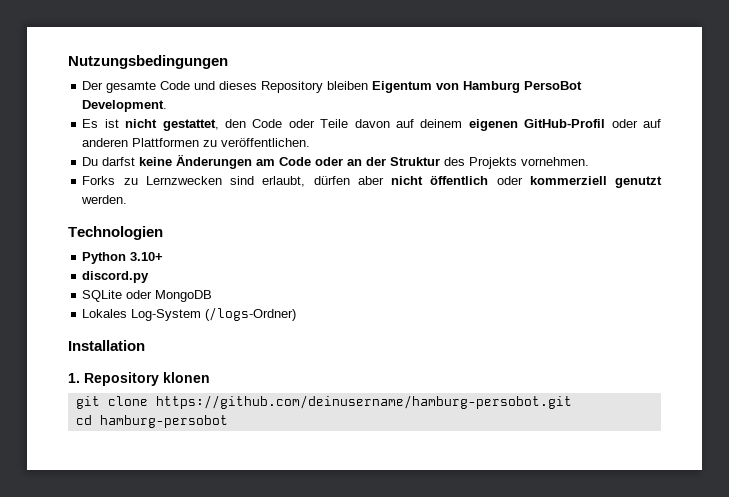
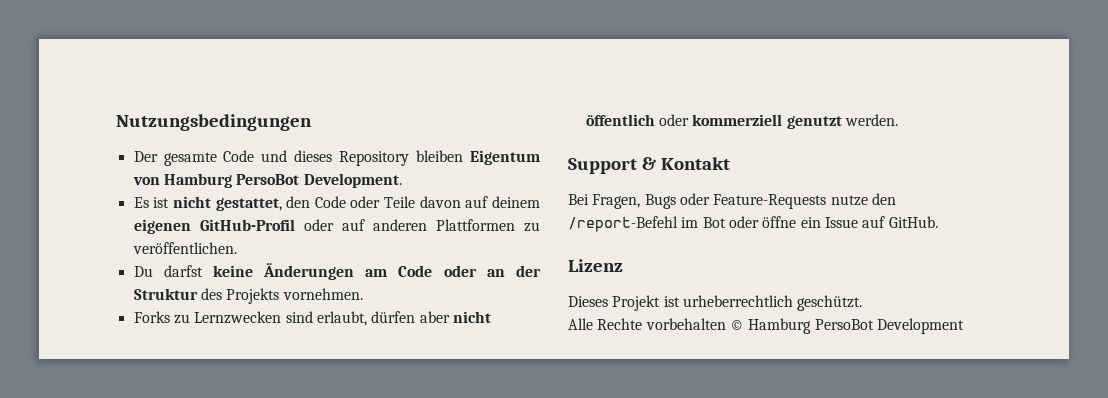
- Technologien
- Python 3.10+
- discord.py
- SQLite oder MongoDB
- Lokales Log-System (/logs-Ordner)
- Installation
- 1. Repository klonen
- git clone https://github.com/deinusername/hamburg-persobot.git
- cd hamburg-persobot
+ Support & Kontakt
+ Bei Fragen, Bugs oder Feature-Requests nutze den /report-Befehl im Bot oder öffne ein Issue auf GitHub.
+ Lizenz
+ Dieses Projekt ist urheberrechtlich geschützt.
+ Alle Rechte vorbehalten © Hamburg PersoBot Development

